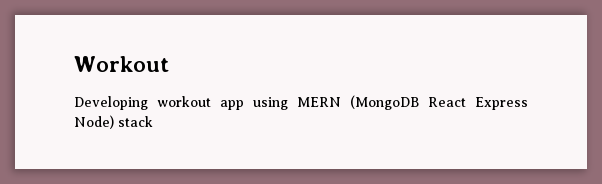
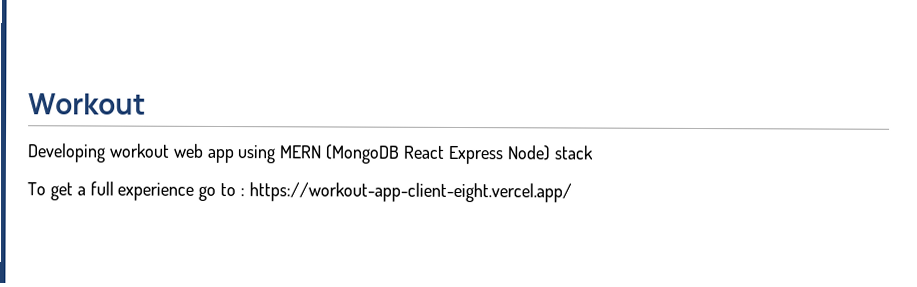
- Developing workout app using MERN (MongoDB React Express Node) stack
+ Developing workout web app using MERN (MongoDB React Express Node) stack
+ To get a full experience go to : https://workout-app-client-eight.vercel.app/

